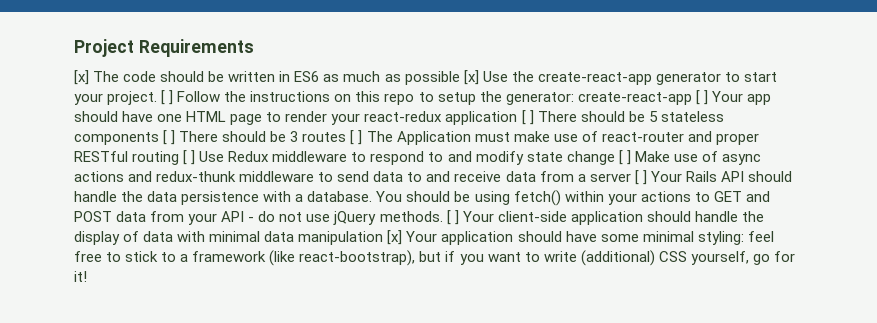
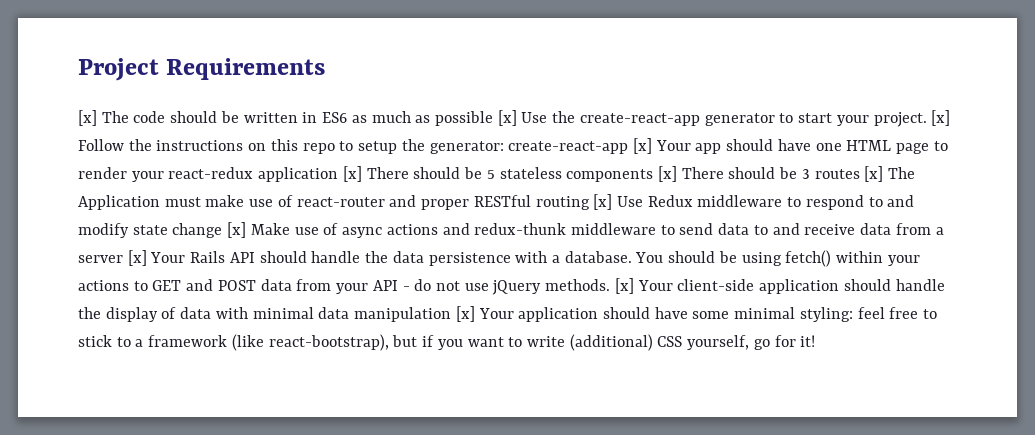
- [ ] Follow the instructions on this repo to setup the generator:
+ [x] Follow the instructions on this repo to setup the generator:
- create-react-app [ ] Your app should have one HTML page to render your react-redux application [ ] There should be 5 stateless components [ ] There should be 3 routes [ ] The Application must make use of react-router and proper RESTful routing [ ] Use Redux middleware to respond to and modify state change [ ] Make use of async actions and redux-thunk middleware to send data to and receive data from a server [ ] Your Rails API should handle the data persistence with a database.
+ create-react-app [x] Your app should have one HTML page to render your react-redux application [x] There should be 5 stateless components [x] There should be 3 routes [x] The Application must make use of react-router and proper RESTful routing [x] Use Redux middleware to respond to and modify state change [x] Make use of async actions and redux-thunk middleware to send data to and receive data from a server [x] Your Rails API should handle the data persistence with a database.
- [ ] Your client-side application should handle the display of data with minimal data manipulation [x] Your application should have some minimal styling: feel free to stick to a framework (like react-bootstrap), but if you want to write (additional) CSS yourself, go for it!
+ [x] Your client-side application should handle the display of data with minimal data manipulation [x] Your application should have some minimal styling: feel free to stick to a framework (like react-bootstrap), but if you want to write (additional) CSS yourself, go for it!

